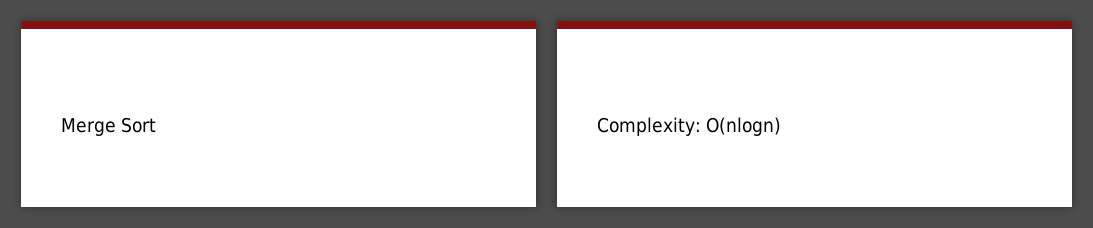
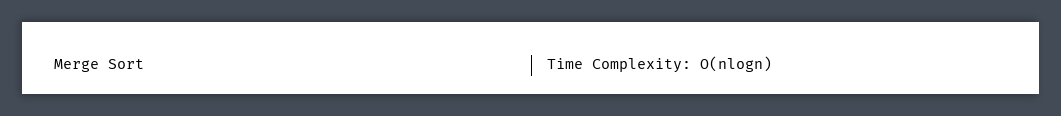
- Complexity: O(nlogn)
+ Time Complexity: O(nlogn)

